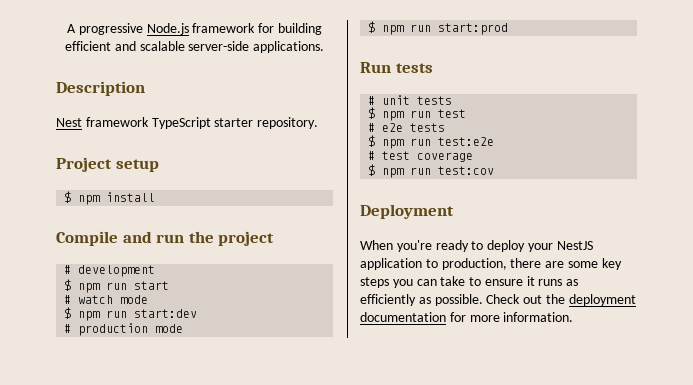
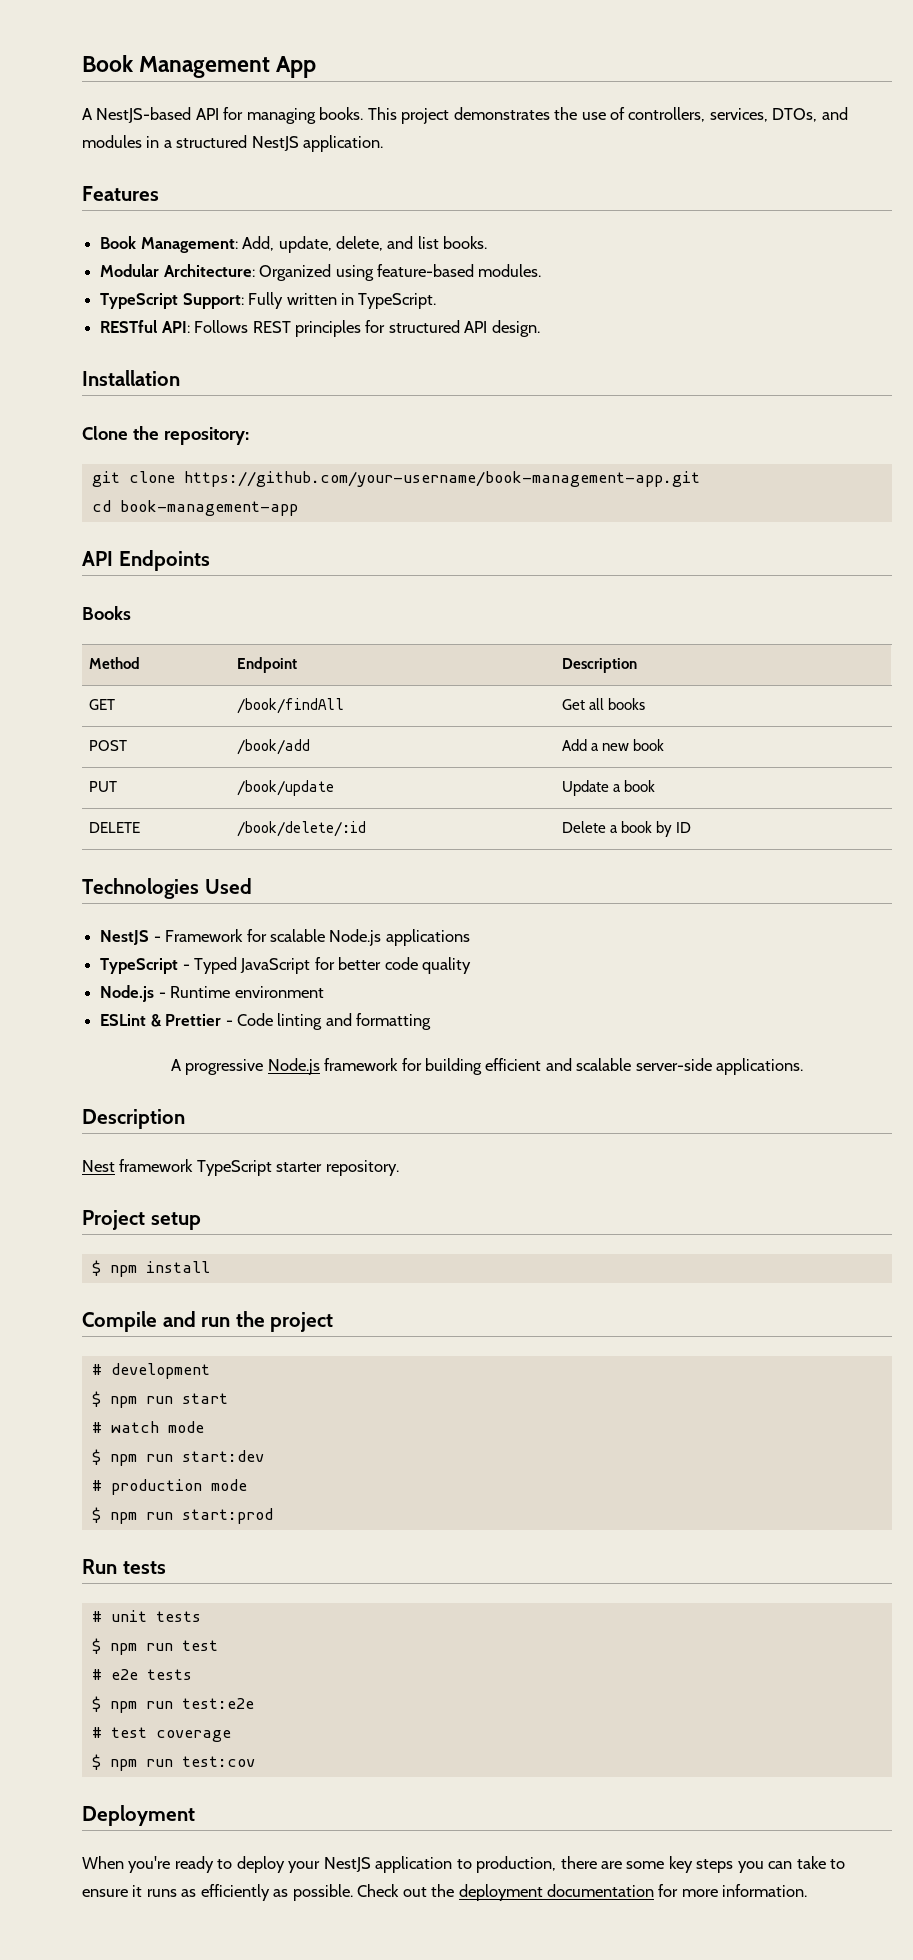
+ Book Management App
+ A NestJS-based API for managing books. This project demonstrates the use of controllers, services, DTOs, and modules in a structured NestJS application.
+ Features
+ Book Management: Add, update, delete, and list books.
+ Modular Architecture: Organized using feature-based modules.
+ TypeScript Support: Fully written in TypeScript.
+ RESTful API: Follows REST principles for structured API design.
+ Installation
+ Clone the repository:
+ git clone https://github.com/your-username/book-management-app.git
+ cd book-management-app
+ API Endpoints
+ Books
+ Method | Endpoint | Description
+ GET | /book/findAll | Get all books
+ POST | /book/add | Add a new book
+ PUT | /book/update | Update a book
+ DELETE | /book/delete/:id | Delete a book by ID
+ Technologies Used
+ NestJS - Framework for scalable Node.js applications
+ TypeScript - Typed JavaScript for better code quality
+ Node.js - Runtime environment
+ ESLint & Prettier - Code linting and formatting

